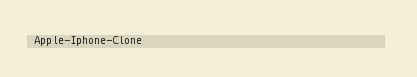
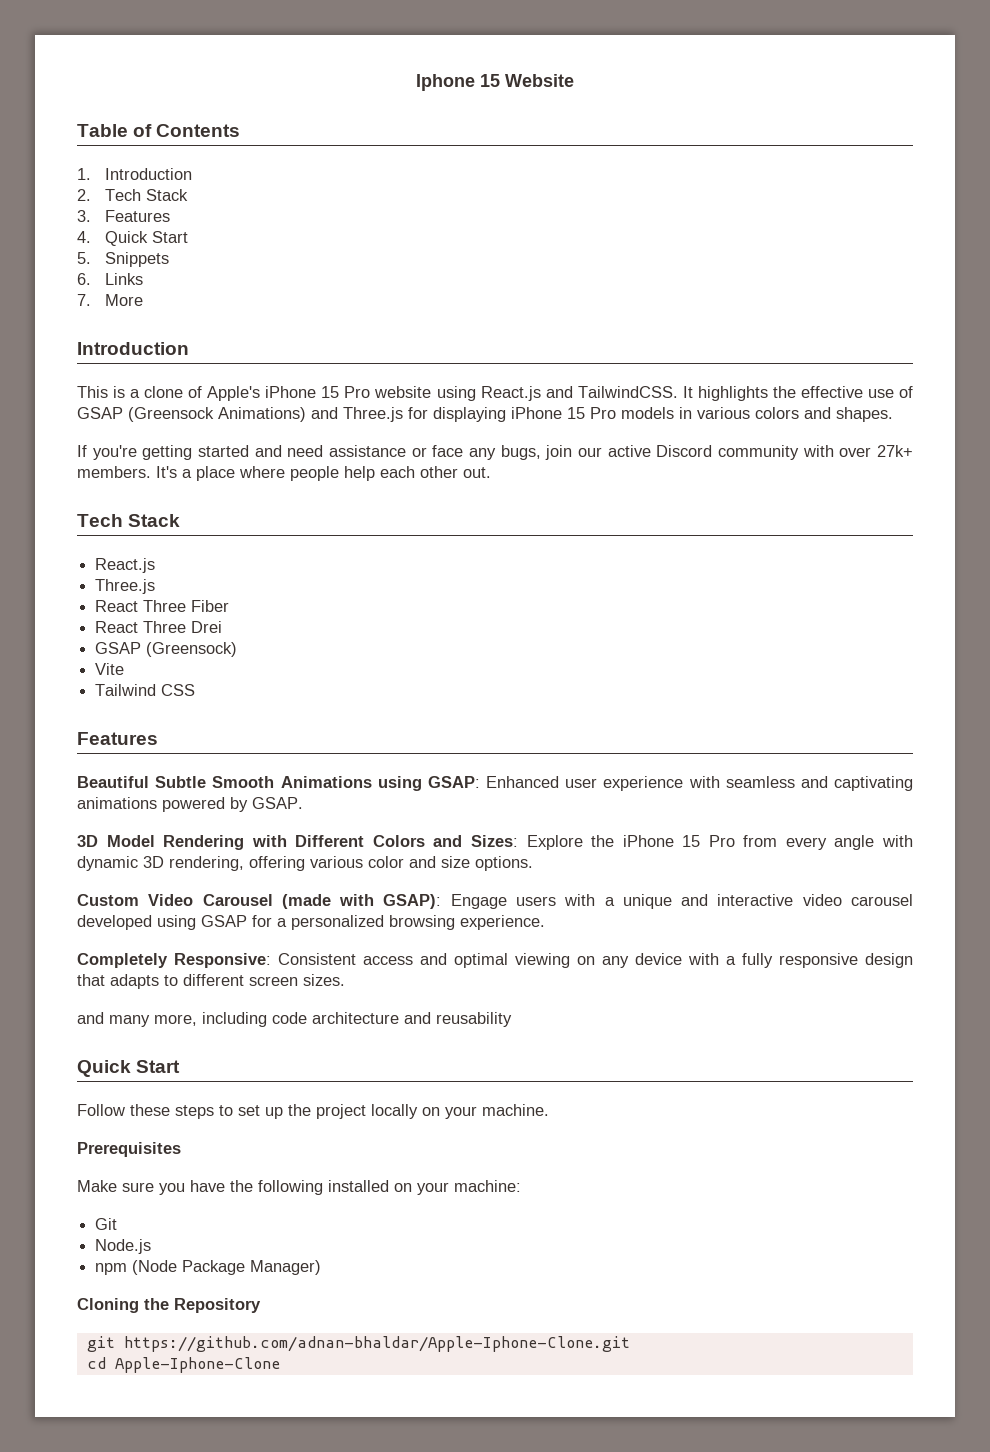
- Apple-Iphone-Clone
+ Iphone 15 Website
+ Table of Contents
+ 1. Introduction
+ 2. Tech Stack
+ 3. Features
+ 4. Quick Start
+ 5. Snippets
+ 6. Links
+ 7. More
+ Introduction
+ This is a clone of Apple's iPhone 15 Pro website using React.js and TailwindCSS. It highlights the effective use of GSAP (Greensock Animations) and Three.js for displaying iPhone 15 Pro models in various colors and shapes.
+ If you're getting started and need assistance or face any bugs, join our active Discord community with over 27k+ members. It's a place where people help each other out.
+ Tech Stack
+ React.js
+ Three.js
+ React Three Fiber
+ React Three Drei
+ GSAP (Greensock)
+ Vite
+ Tailwind CSS
+ Features
+ Beautiful Subtle Smooth Animations using GSAP: Enhanced user experience with seamless and captivating animations powered by GSAP.
+ 3D Model Rendering with Different Colors and Sizes: Explore the iPhone 15 Pro from every angle with dynamic 3D rendering, offering various color and size options.
+ Custom Video Carousel (made with GSAP): Engage users with a unique and interactive video carousel developed using GSAP for a personalized browsing experience.
+ Completely Responsive: Consistent access and optimal viewing on any device with a fully responsive design that adapts to different screen sizes.
+ and many more, including code architecture and reusability
+ Quick Start
+ Follow these steps to set up the project locally on your machine.
+ Prerequisites
+ Make sure you have the following installed on your machine:
+ Git
+ Node.js
+ npm (Node Package Manager)
+ Cloning the Repository
+ git https://github.com/adnan-bhaldar/Apple-Iphone-Clone.git
+ cd Apple-Iphone-Clone

